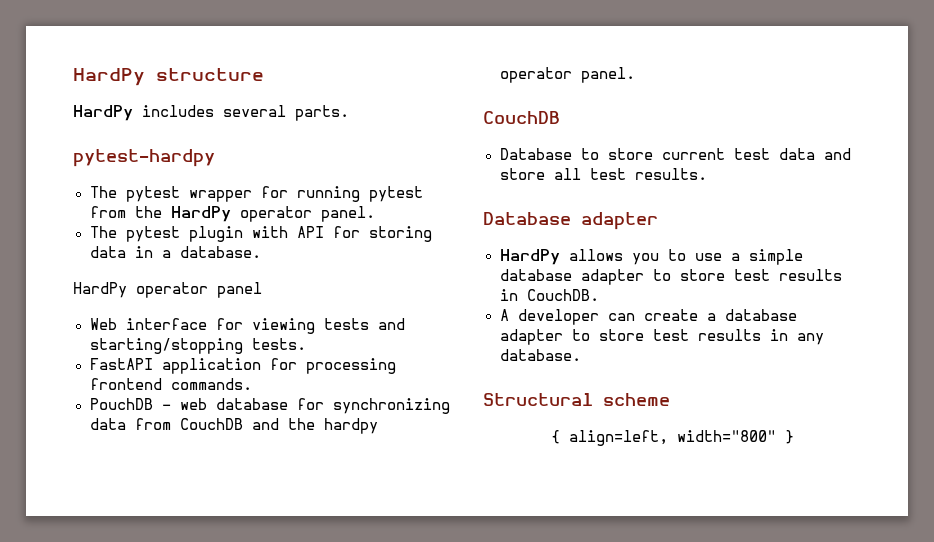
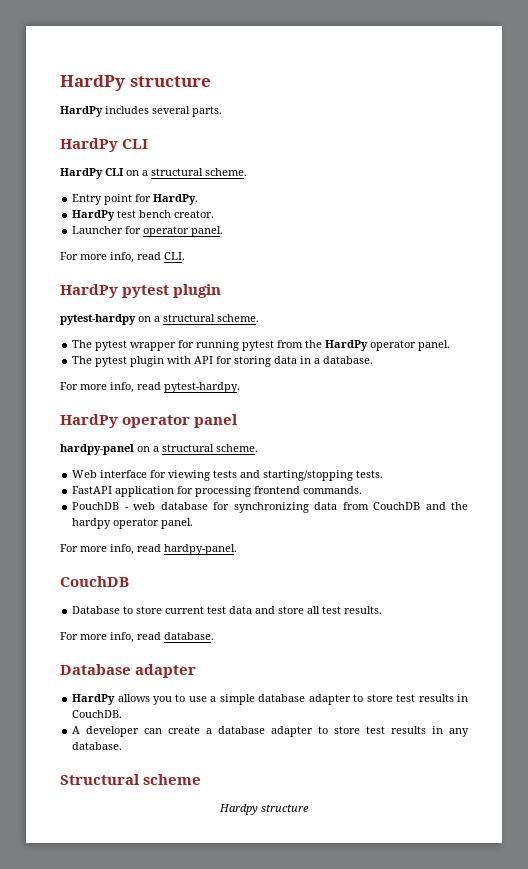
  HardPy includes several parts.
- pytest-hardpy
+ HardPy CLI
+ HardPy CLI on a structural scheme.
+ Entry point for HardPy.
+ HardPy test bench creator.
+ Launcher for operator panel.
+ For more info, read CLI.
+ HardPy pytest plugin
+ pytest-hardpy on a structural scheme.
+ For more info, read pytest-hardpy.
  HardPy operator panel
+ hardpy-panel on a structural scheme.
+ For more info, read hardpy-panel.
+ For more info, read database.
- { align=left, width="800" }
+ Hardpy structure

